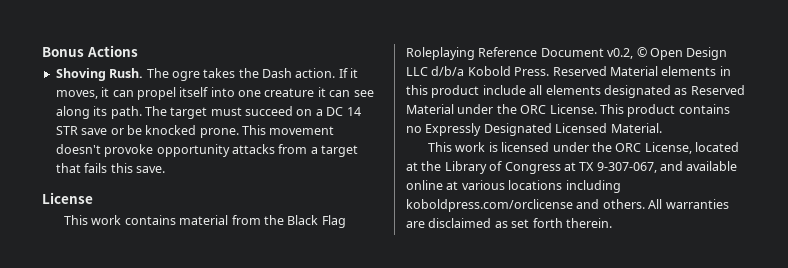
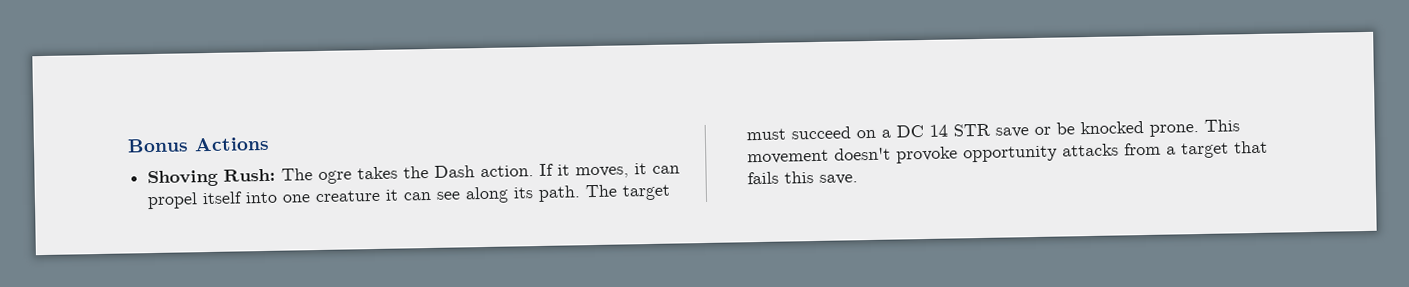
- Shoving Rush. The ogre takes the Dash action.
+ Shoving Rush: The ogre takes the Dash action.
- License
- This work contains material from the Black Flag Roleplaying Reference Document v0.2, © Open Design LLC d/b/a Kobold Press. Reserved Material elements in this product include all elements designated as Reserved Material under the ORC License. This product contains no Expressly Designated Licensed Material.
- This work is licensed under the ORC License, located at the Library of Congress at TX 9-307-067, and available online at various locations including koboldpress.com/orclicense and others. All warranties are disclaimed as set forth therein.

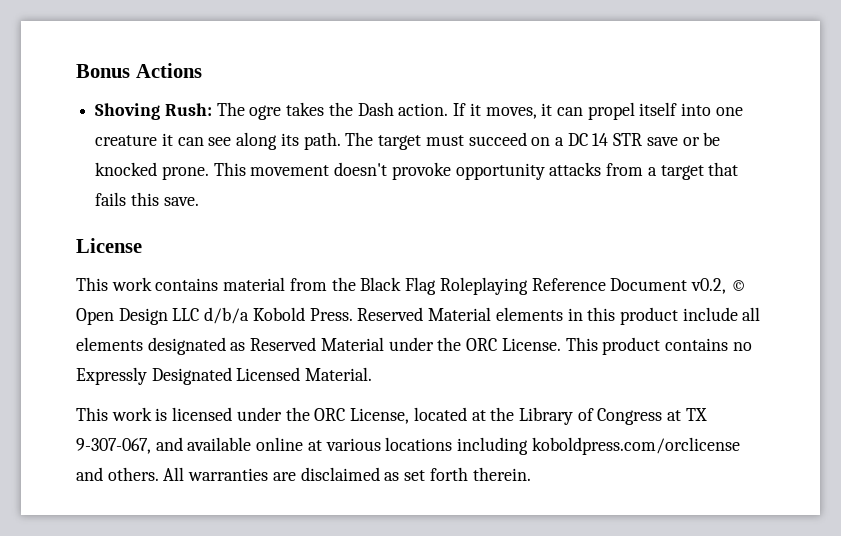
+ License
+ This work contains material from the Black Flag Roleplaying Reference Document v0.2, © Open Design LLC d/b/a Kobold Press. Reserved Material elements in this product include all elements designated as Reserved Material under the ORC License. This product contains no Expressly Designated Licensed Material.
+ This work is licensed under the ORC License, located at the Library of Congress at TX 9-307-067, and available online at various locations including koboldpress.com/orclicense and others. All warranties are disclaimed as set forth therein.

